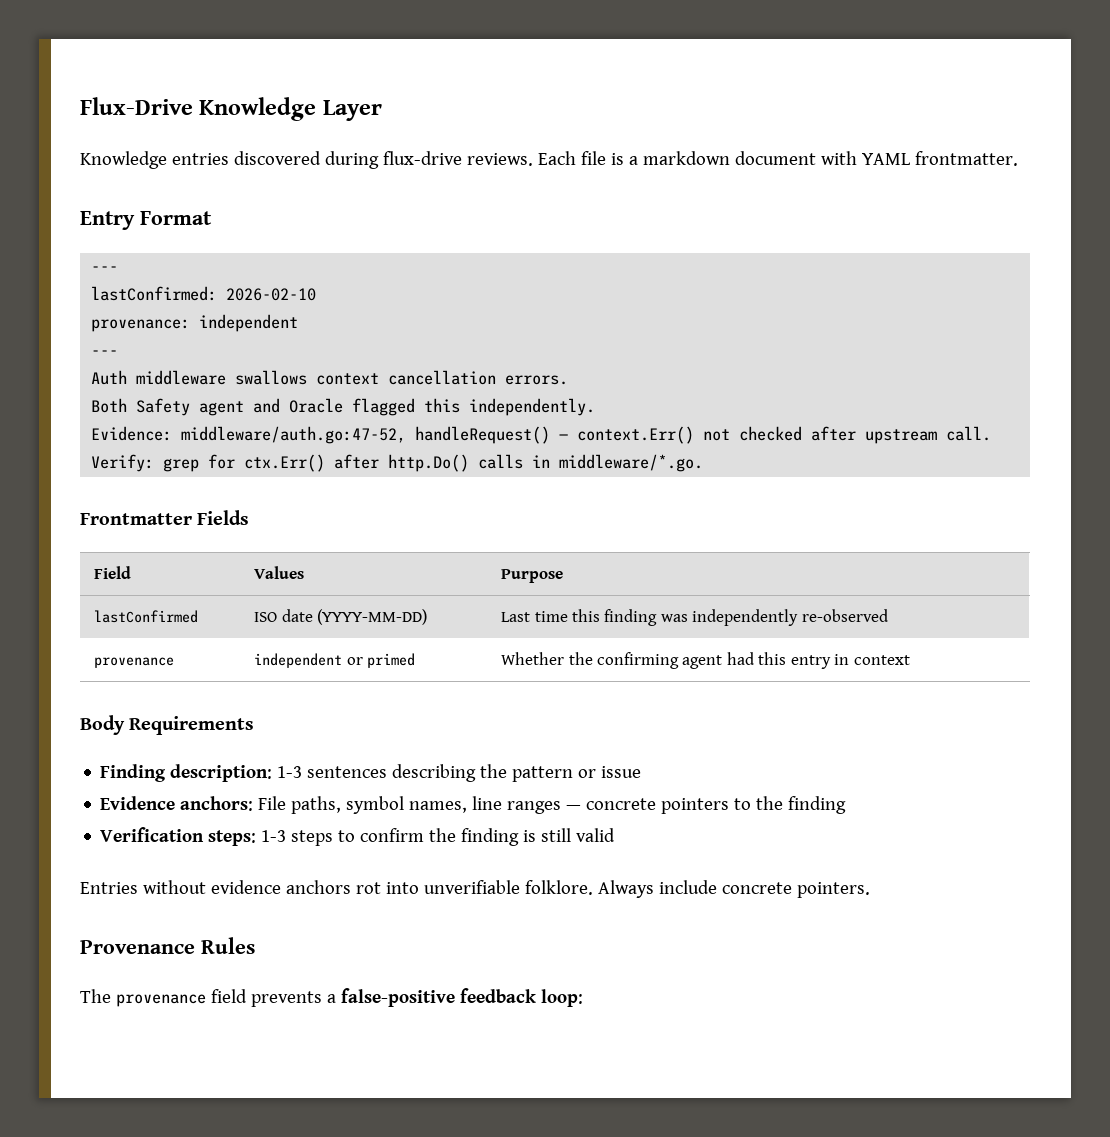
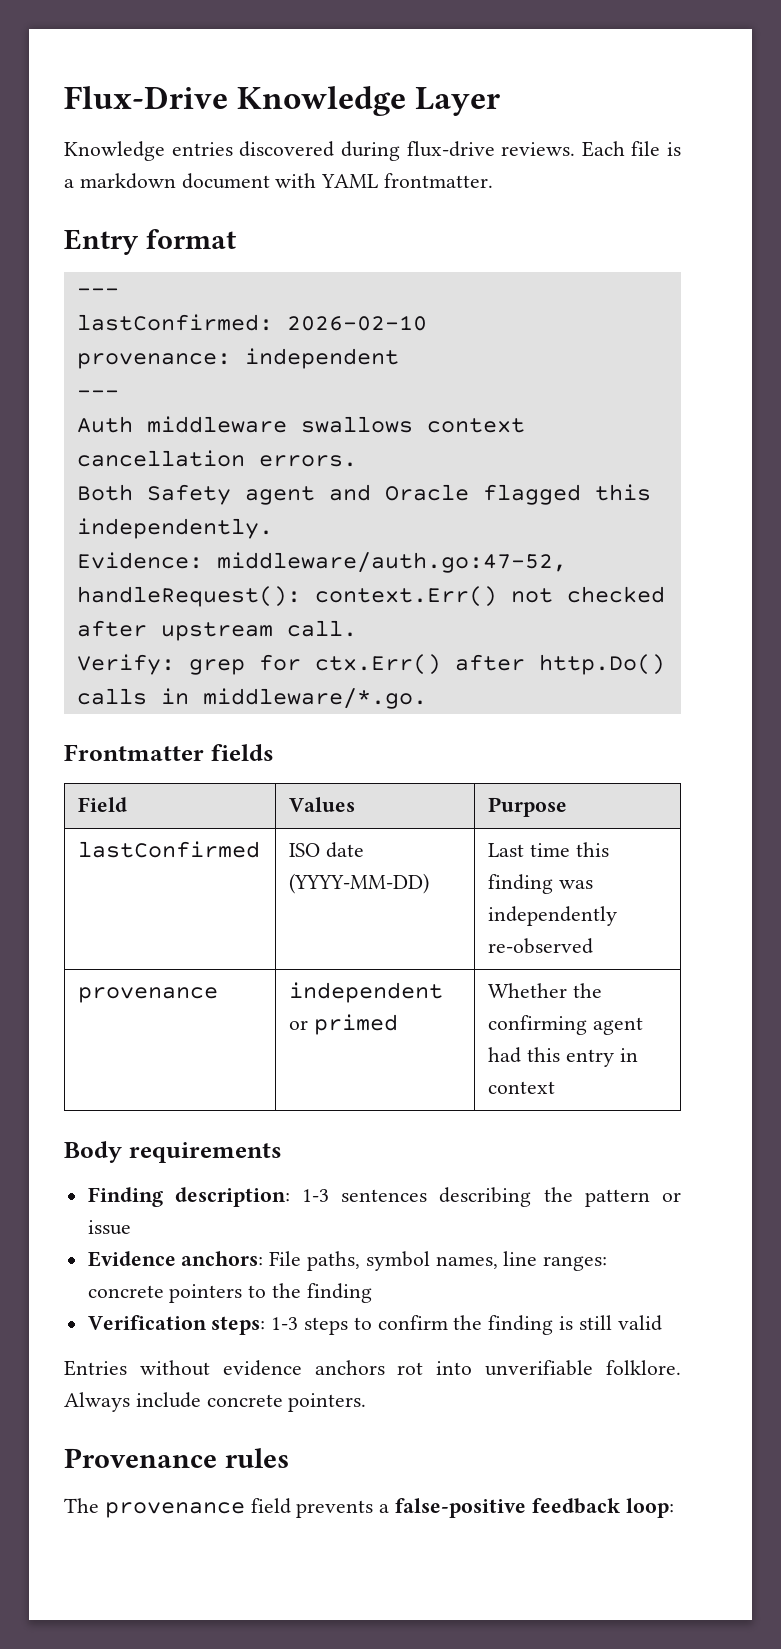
- Entry Format
+ Entry format
- Evidence: middleware/auth.go:47-52, handleRequest() — context.Err() not checked after upstream call.
+ Evidence: middleware/auth.go:47-52, handleRequest(): context.Err() not checked after upstream call.
- Frontmatter Fields
+ Frontmatter fields
- Body Requirements
+ Body requirements
- Evidence anchors: File paths, symbol names, line ranges — concrete pointers to the finding
+ Evidence anchors: File paths, symbol names, line ranges: concrete pointers to the finding
- Provenance Rules
+ Provenance rules

